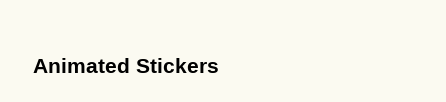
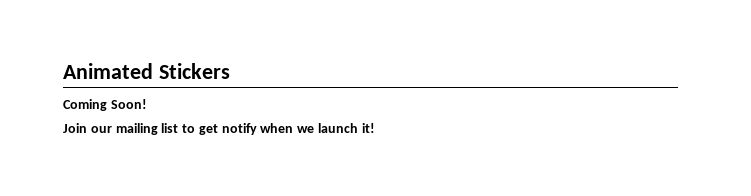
+ Coming Soon!
+ Join our mailing list to get notify when we launch it!

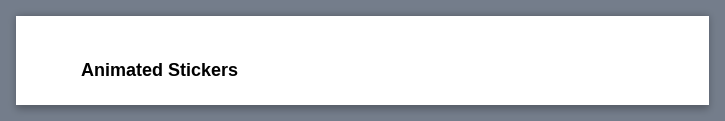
- Coming Soon!
- Join our mailing list to get notify when we launch it!

